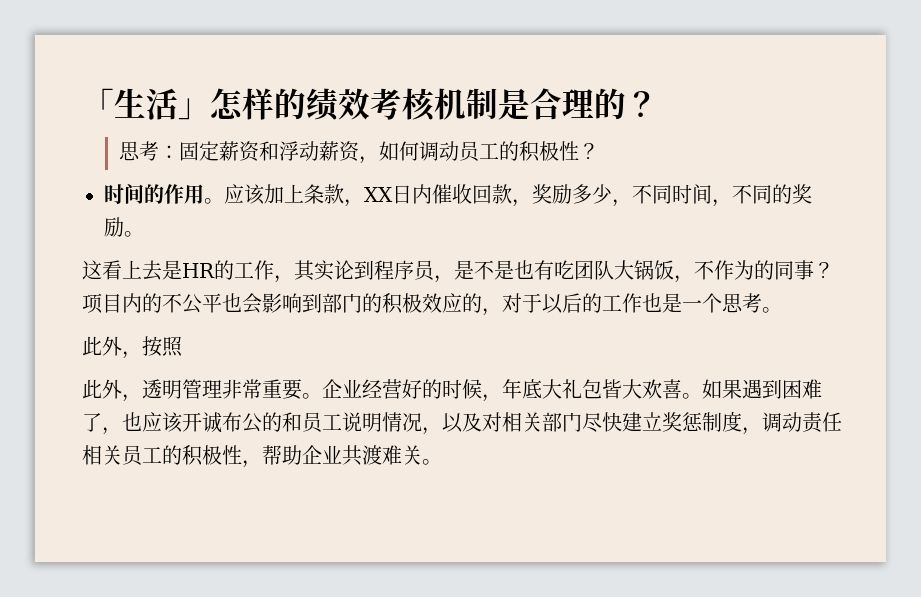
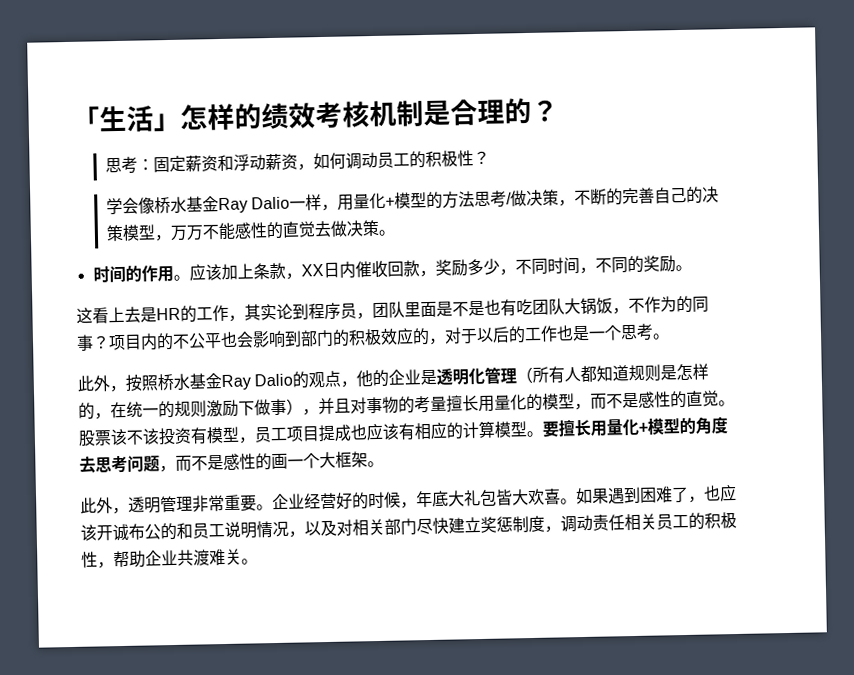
+ 学会像桥水基金Ray Dalio一样，用量化+模型的方法思考/做决策，不断的完善自己的决策模型，万万不能感性的直觉去做决策。
- 这看上去是HR的工作，其实论到程序员，是不是也有吃团队大锅饭，不作为的同事？
+ 这看上去是HR的工作，其实论到程序员，团队里面是不是也有吃团队大锅饭，不作为的同事？
- 此外，按照
+ 此外，按照桥水基金Ray Dalio的观点，他的企业是透明化管理（所有人都知道规则是怎样的，在统一的规则激励下做事），并且对事物的考量擅长用量化的模型，而不是感性的直觉。股票该不该投资有模型，员工项目提成也应该有相应的计算模型。要擅长用量化+模型的角度去思考问题，而不是感性的画一个大框架。

